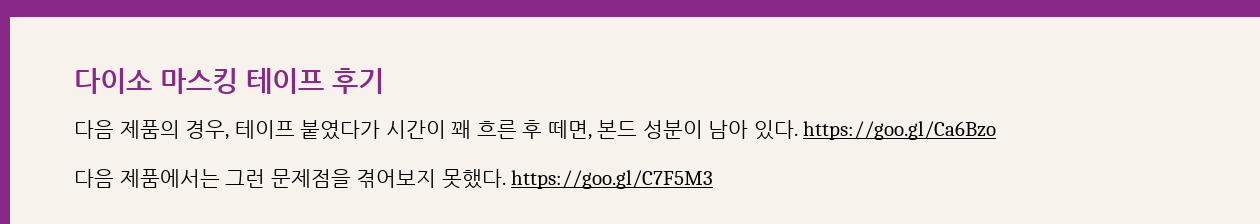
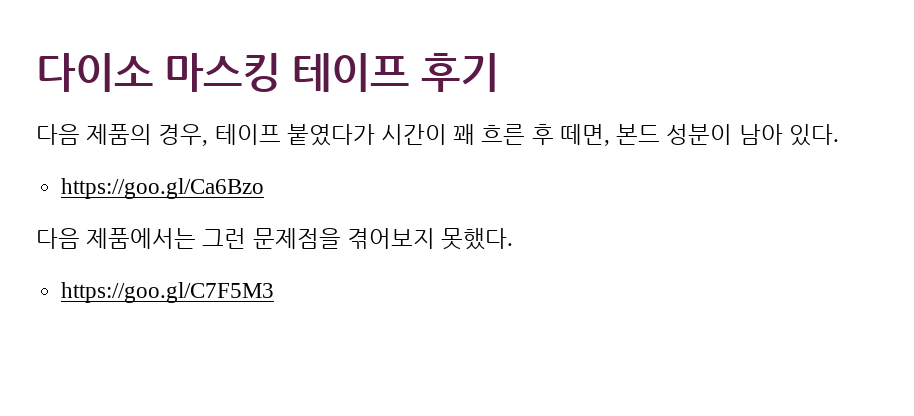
- 다음 제품의 경우, 테이프 붙였다가 시간이 꽤 흐른 후 떼면, 본드 성분이 남아 있다. https://goo.gl/Ca6Bzo
+ 다음 제품의 경우, 테이프 붙였다가 시간이 꽤 흐른 후 떼면, 본드 성분이 남아 있다.
+ https://goo.gl/Ca6Bzo
- 다음 제품에서는 그런 문제점을 겪어보지 못했다. https://goo.gl/C7F5M3
+ 다음 제품에서는 그런 문제점을 겪어보지 못했다.
+ https://goo.gl/C7F5M3

